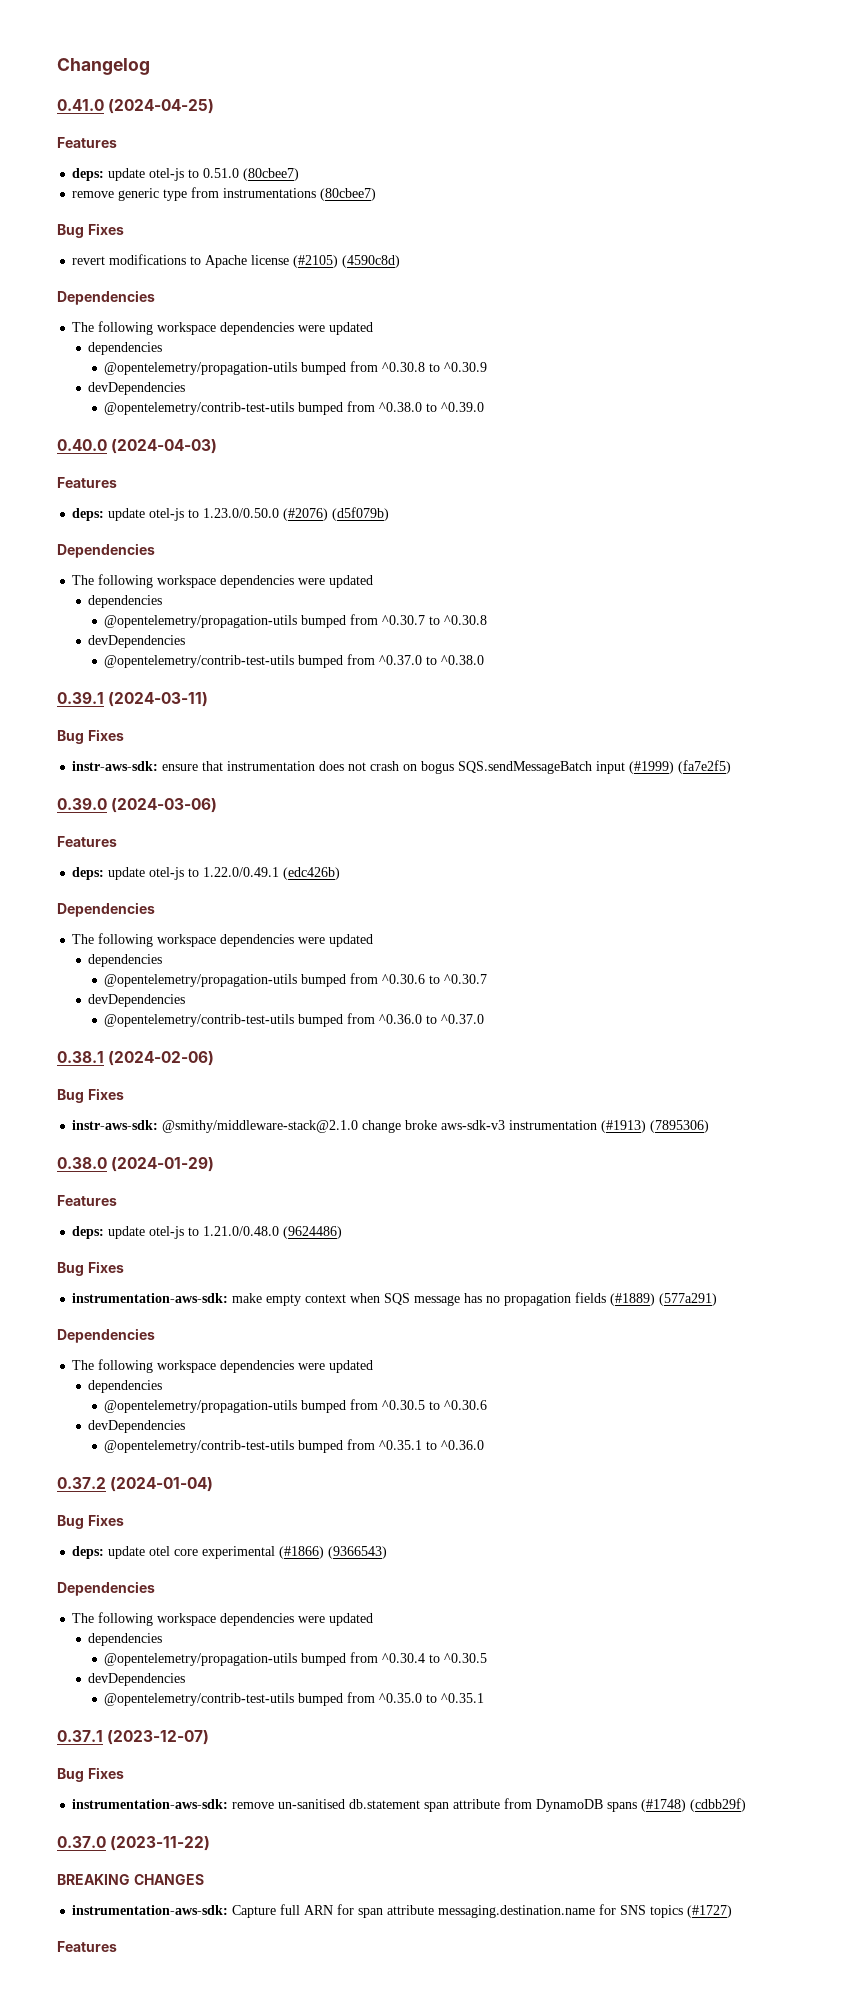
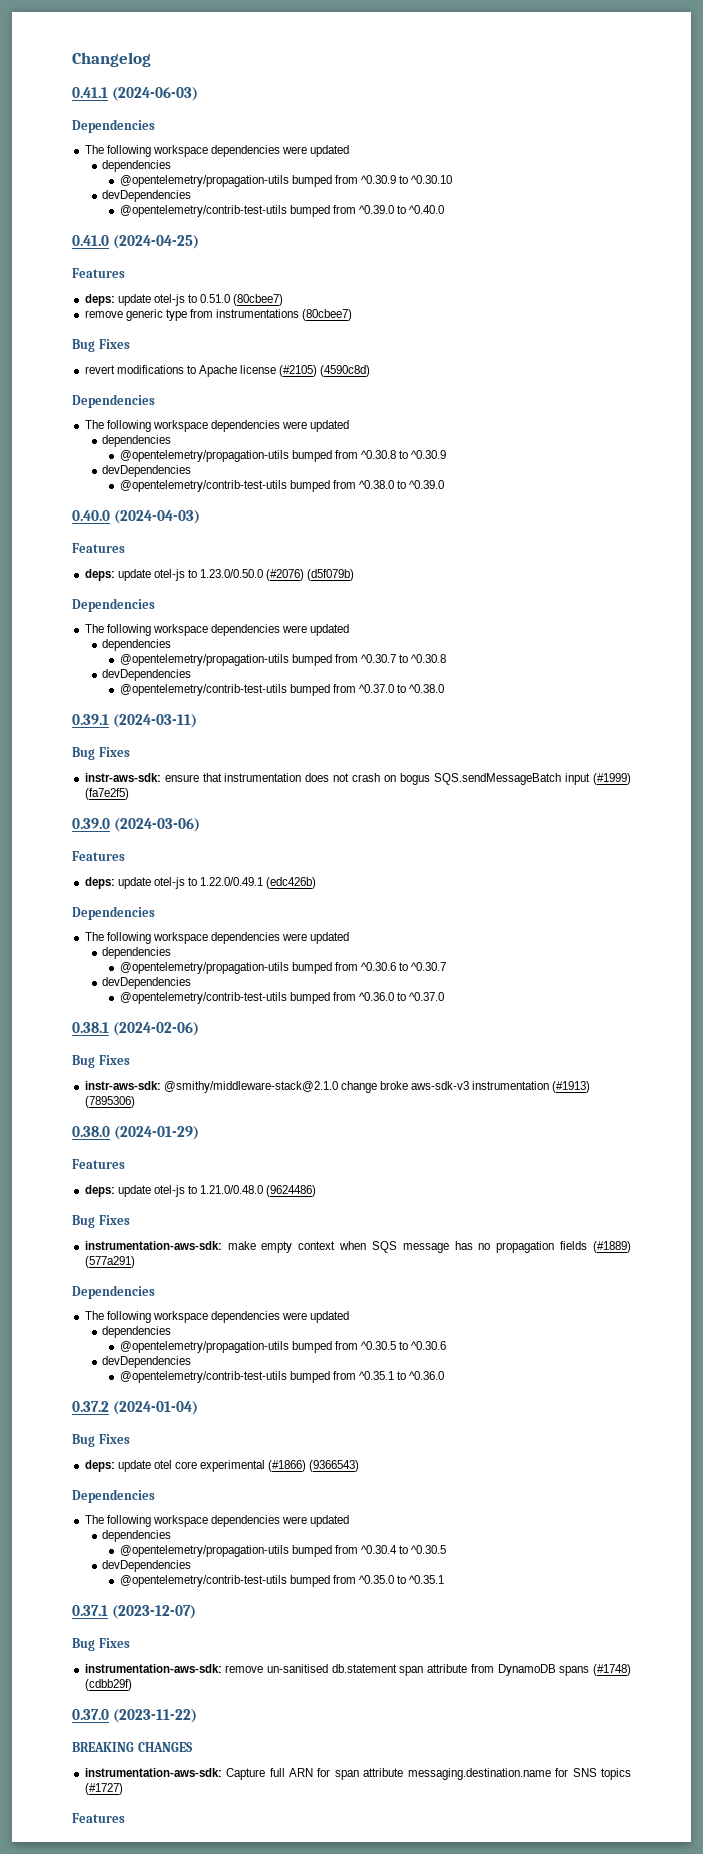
+ 0.41.1 (2024-06-03)
+ Dependencies
+ The following workspace dependencies were updated
+ dependencies
+ @opentelemetry/propagation-utils bumped from ^0.30.9 to ^0.30.10
+ devDependencies
+ @opentelemetry/contrib-test-utils bumped from ^0.39.0 to ^0.40.0

